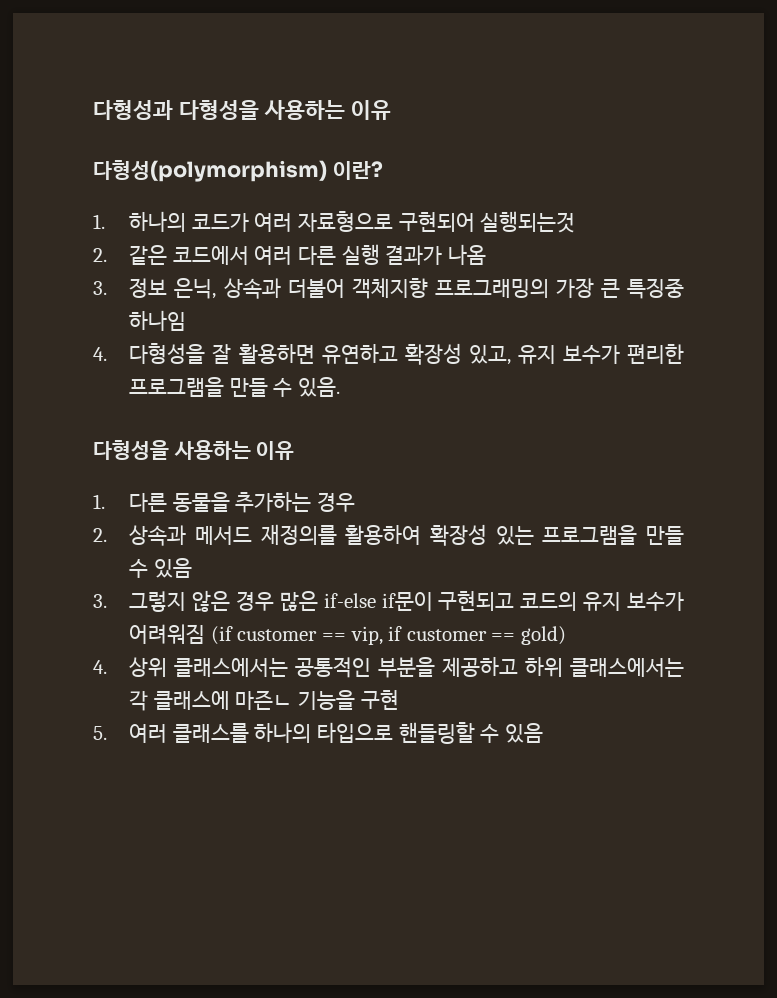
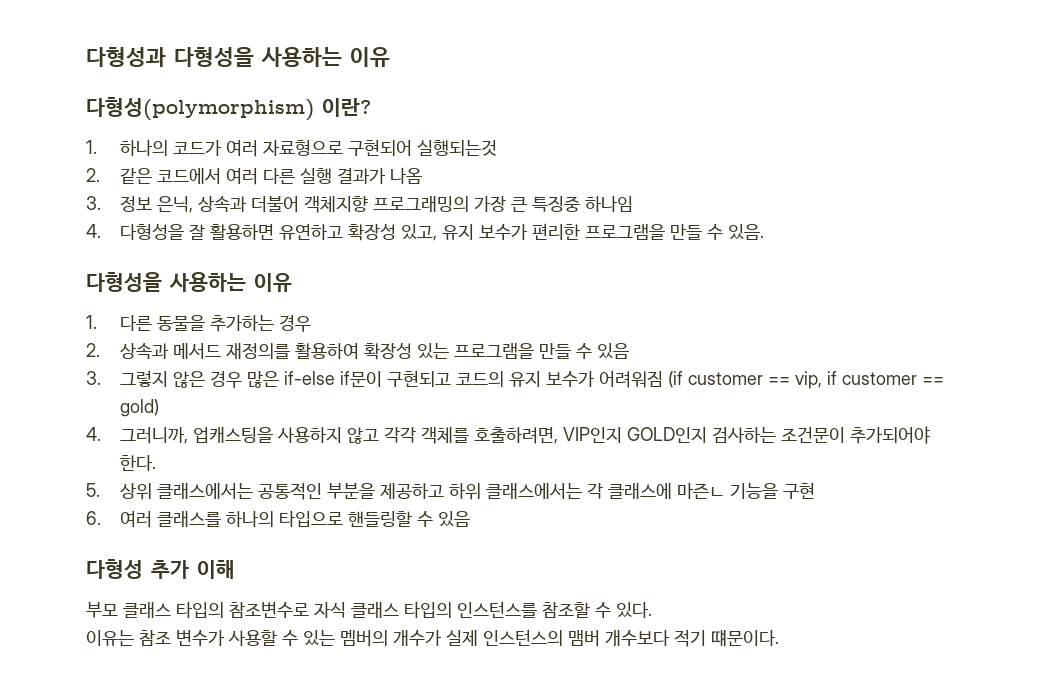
- 4. 상위 클래스에서는 공통적인 부분을 제공하고 하위 클래스에서는 각 클래스에 마즌ㄴ 기능을 구현
+ 4. 그러니까, 업캐스팅을 사용하지 않고 각각 객체를 호출하려면, VIP인지 GOLD인지 검사하는 조건문이 추가되어야 한다.
+ 5. 상위 클래스에서는 공통적인 부분을 제공하고 하위 클래스에서는 각 클래스에 마즌ㄴ 기능을 구현
- 5. 여러 클래스를 하나의 타입으로 핸들링할 수 있음
+ 6. 여러 클래스를 하나의 타입으로 핸들링할 수 있음
+ 다형성 추가 이해
+ 부모 클래스 타입의 참조변수로 자식 클래스 타입의 인스턴스를 참조할 수 있다.
+ 이유는 참조 변수가 사용할 수 있는 멤버의 개수가 실제 인스턴스의 맴버 개수보다 적기 떄문이다.

